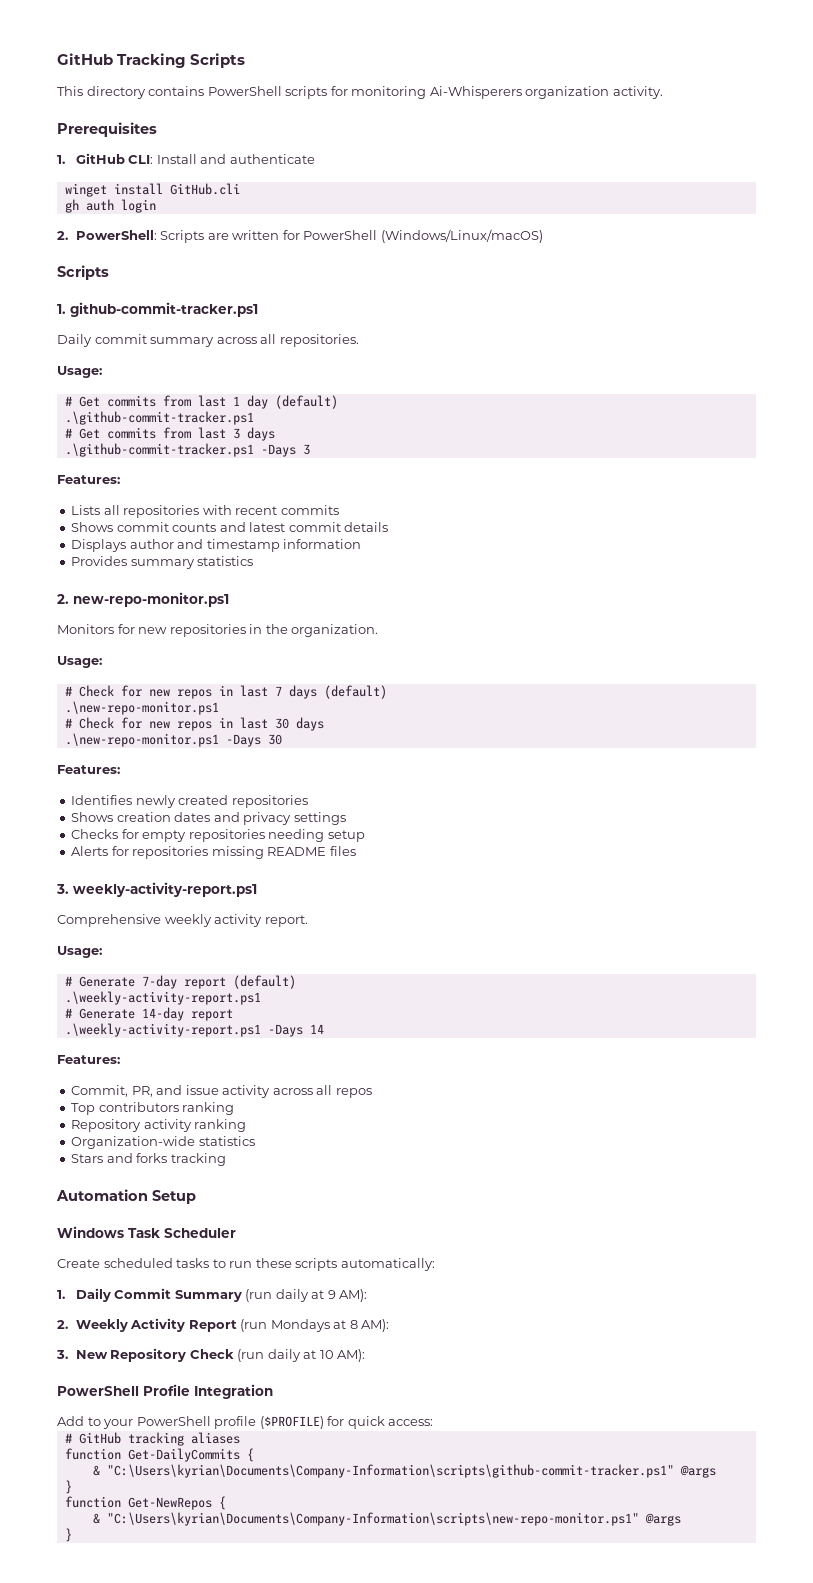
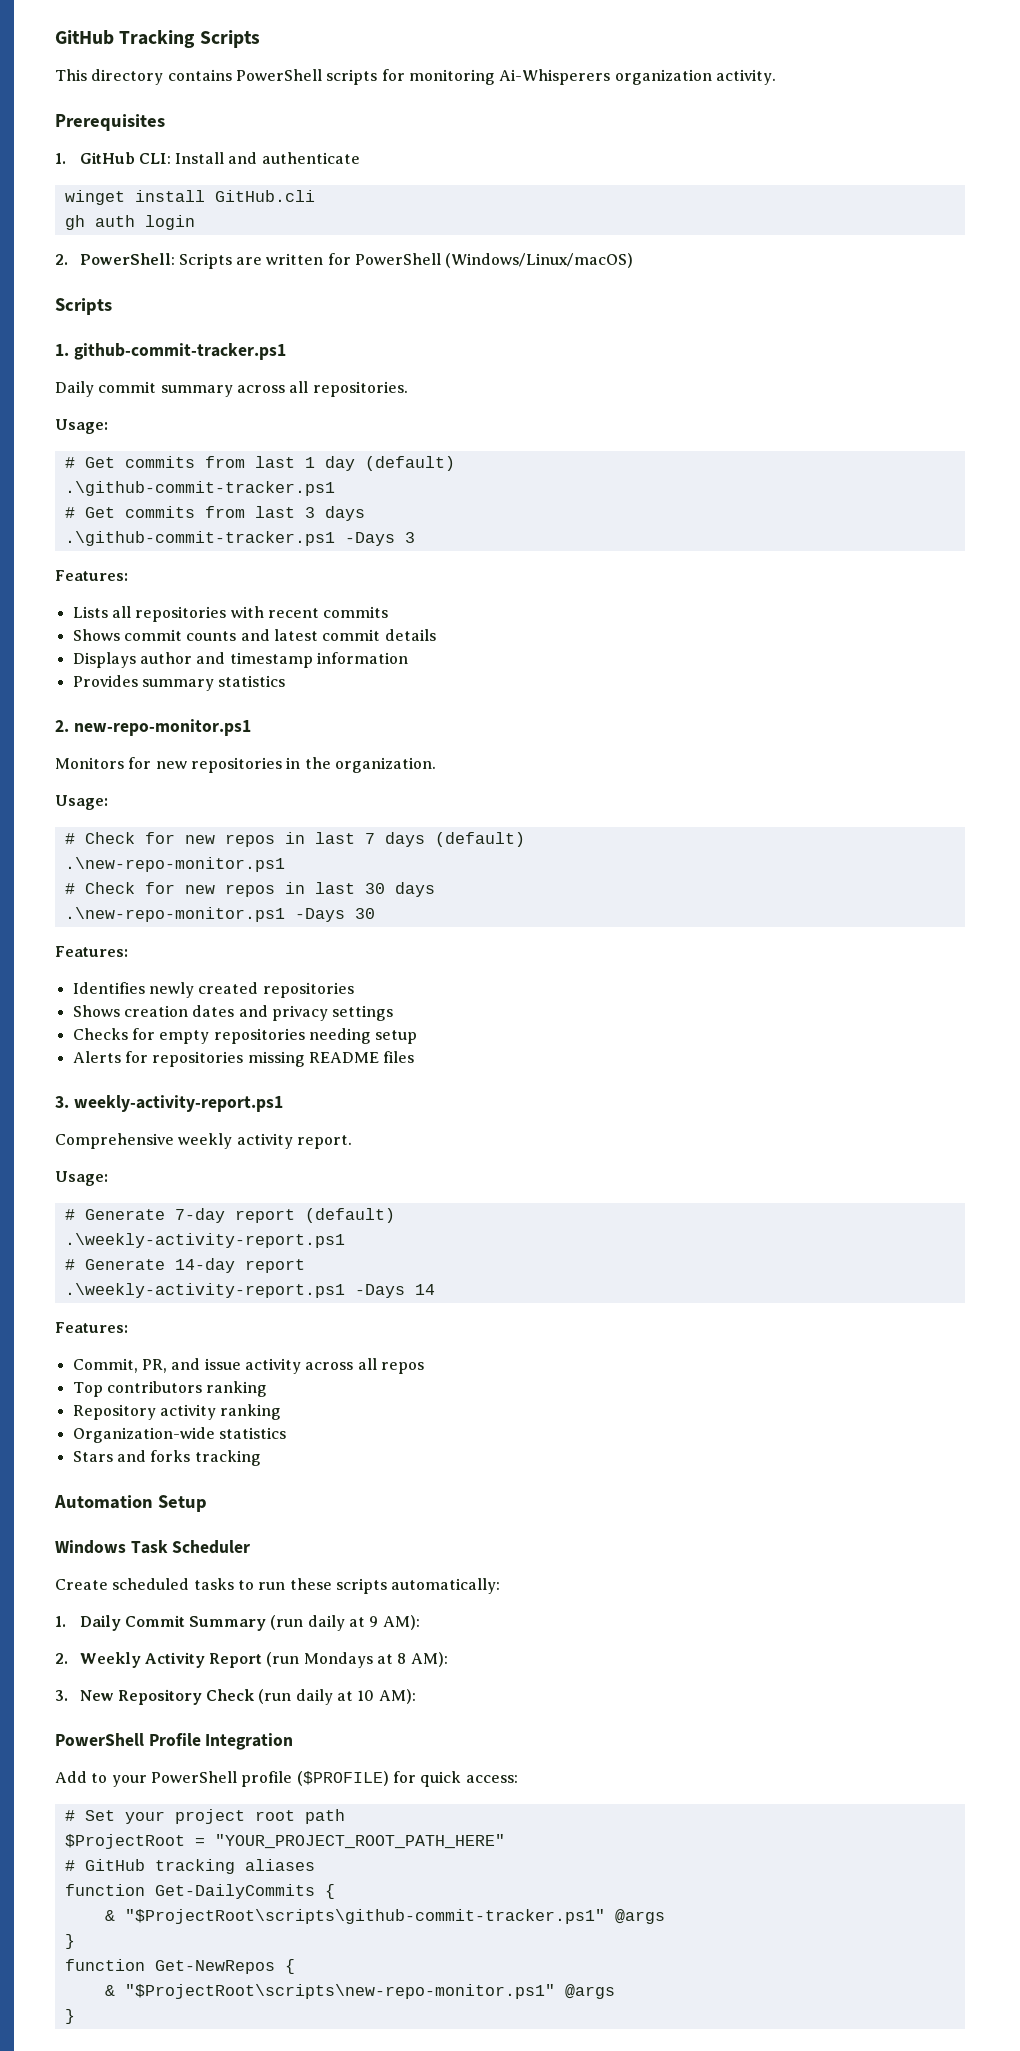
+ # Set your project root path
+ $ProjectRoot = "YOUR_PROJECT_ROOT_PATH_HERE"
- & "C:\Users\kyrian\Documents\Company-Information\scripts\github-commit-tracker.ps1" @args
+ & "$ProjectRoot\scripts\github-commit-tracker.ps1" @args
- & "C:\Users\kyrian\Documents\Company-Information\scripts\new-repo-monitor.ps1" @args
+ & "$ProjectRoot\scripts\new-repo-monitor.ps1" @args

